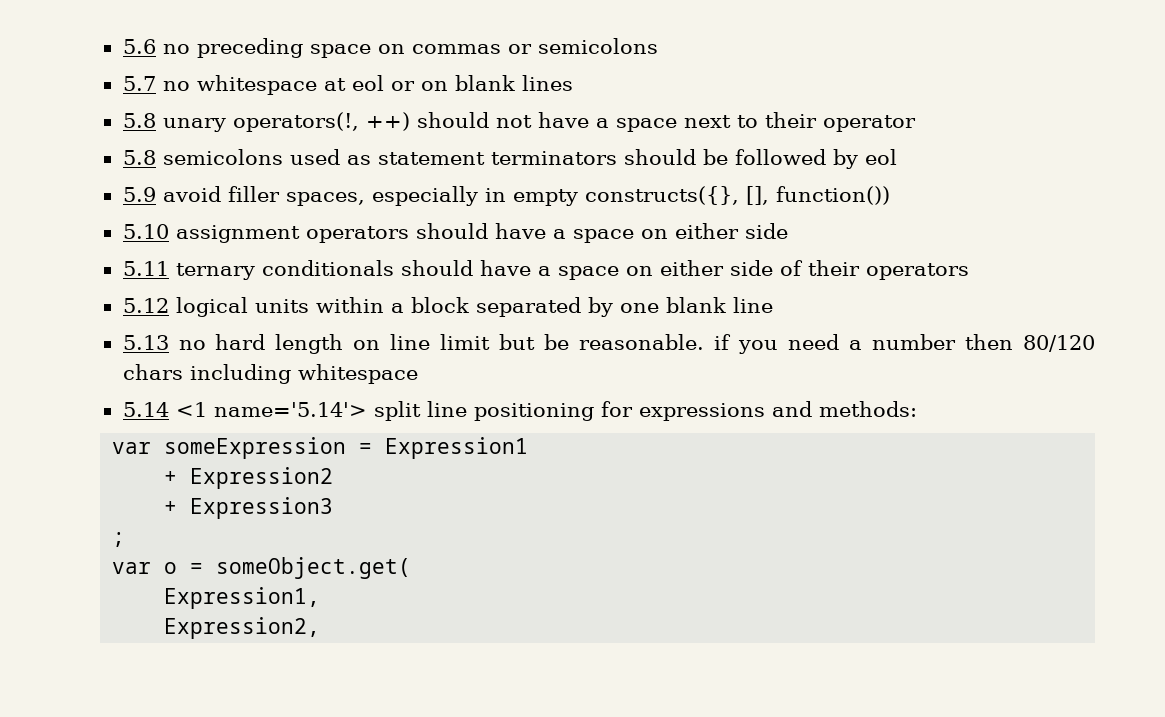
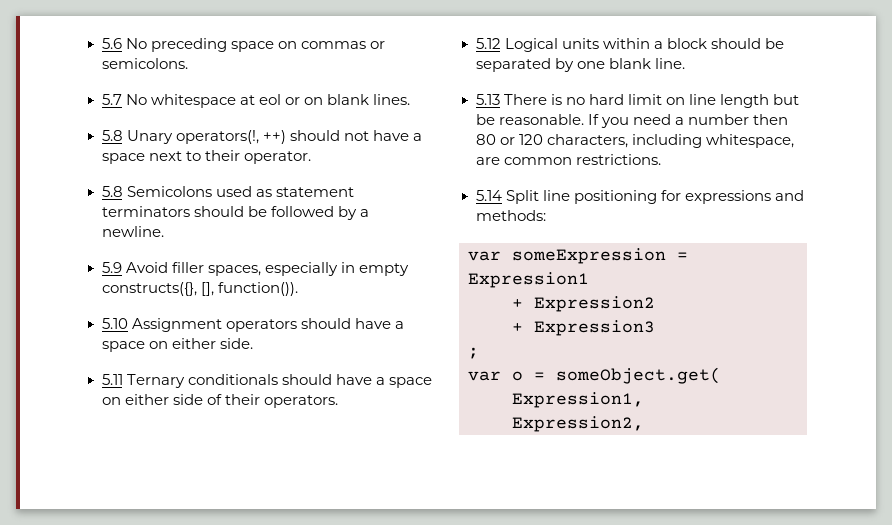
- 5.6 no preceding space on commas or semicolons
+ 5.6 No preceding space on commas or semicolons.
- 5.7 no whitespace at eol or on blank lines
- 5.8 unary operators(!, ++) should not have a space next to their operator
- 5.8 semicolons used as statement terminators should be followed by eol
+ 5.7 No whitespace at eol or on blank lines.
+ 5.8 Unary operators(!, ++) should not have a space next to their operator.
+ 5.8 Semicolons used as statement terminators should be followed by a newline.
- 5.9 avoid filler spaces, especially in empty constructs({}, [], function())
+ 5.9 Avoid filler spaces, especially in empty constructs({}, [], function()).
- 5.10 assignment operators should have a space on either side
+ 5.10 Assignment operators should have a space on either side.
- 5.11 ternary conditionals should have a space on either side of their operators
+ 5.11 Ternary conditionals should have a space on either side of their operators.
- 5.12 logical units within a block separated by one blank line
+ 5.12 Logical units within a block should be separated by one blank line.
- 5.13 no hard length on line limit but be reasonable. if you need a number then 80/120 chars including whitespace
- 5.14 <1 name='5.14'> split line positioning for expressions and methods:
+ 5.13 There is no hard limit on line length but be reasonable. If you need a number then 80 or 120 characters, including whitespace, are common restrictions.
+ 5.14 Split line positioning for expressions and methods:

